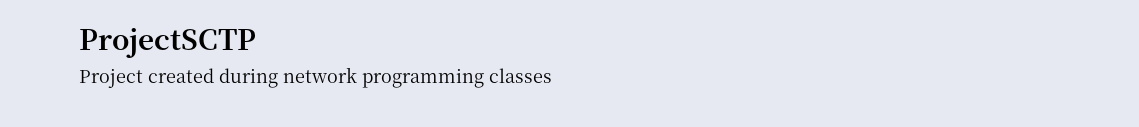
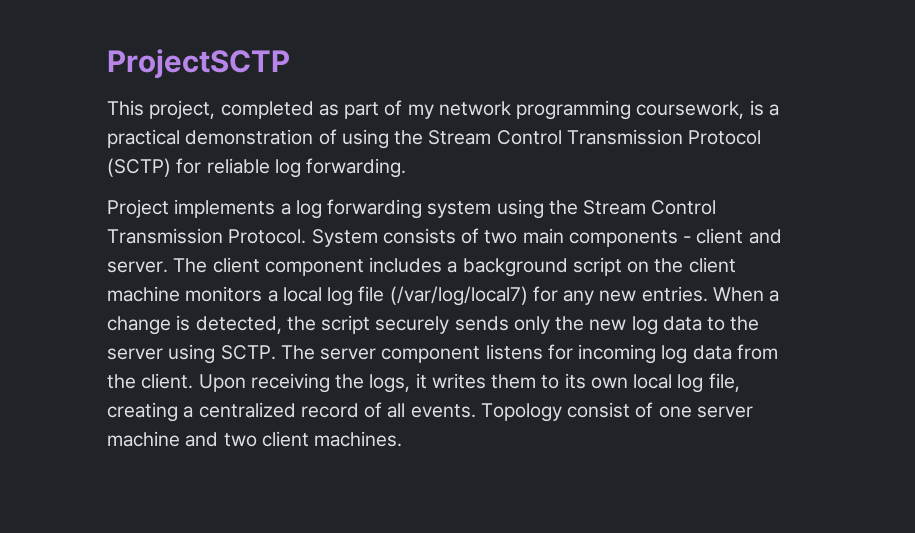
- Project created during network programming classes
+ This project, completed as part of my network programming coursework, is a practical demonstration of using the Stream Control Transmission Protocol (SCTP) for reliable log forwarding.
+ Project implements a log forwarding system using the Stream Control Transmission Protocol. System consists of two main components - client and server. The client component includes a background script on the client machine monitors a local log file (/var/log/local7) for any new entries. When a change is detected, the script securely sends only the new log data to the server using SCTP. The server component listens for incoming log data from the client. Upon receiving the logs, it writes them to its own local log file, creating a centralized record of all events. Topology consist of one server machine and two client machines.

